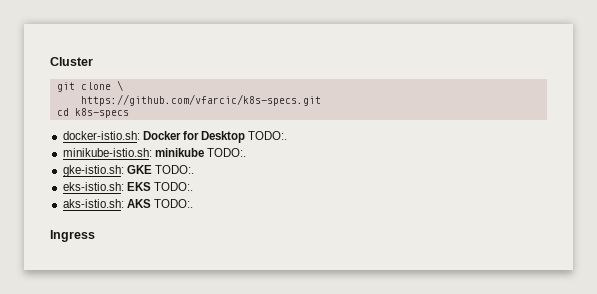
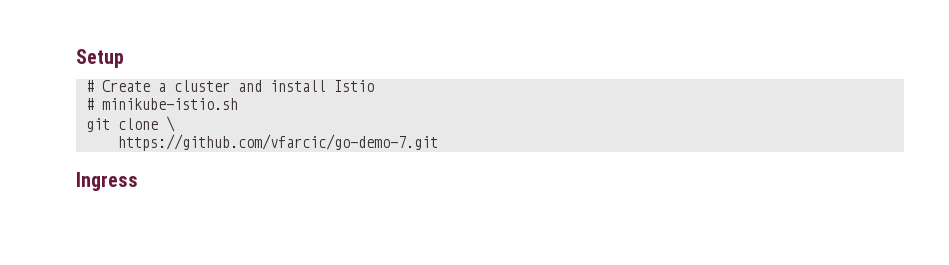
- Cluster
+ Setup
+ # Create a cluster and install Istio
+ # minikube-istio.sh
  git clone \
- https://github.com/vfarcic/k8s-specs.git
- cd k8s-specs
- docker-istio.sh: Docker for Desktop TODO:.
- minikube-istio.sh: minikube TODO:.
- gke-istio.sh: GKE TODO:.
- eks-istio.sh: EKS TODO:.
- aks-istio.sh: AKS TODO:.
+ https://github.com/vfarcic/go-demo-7.git

